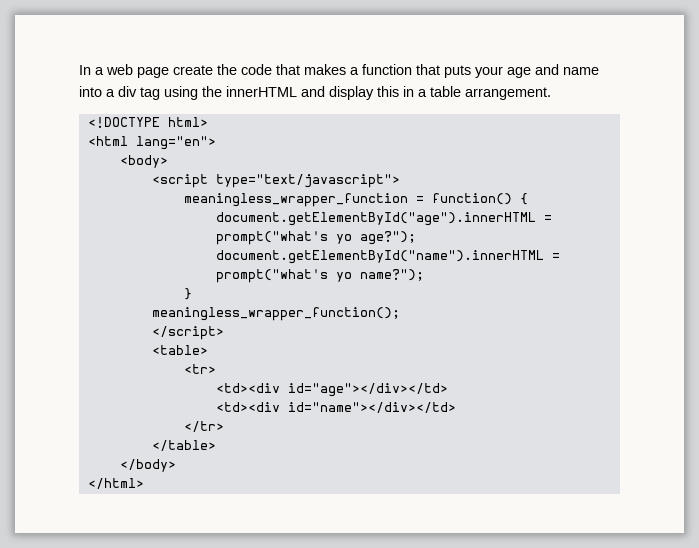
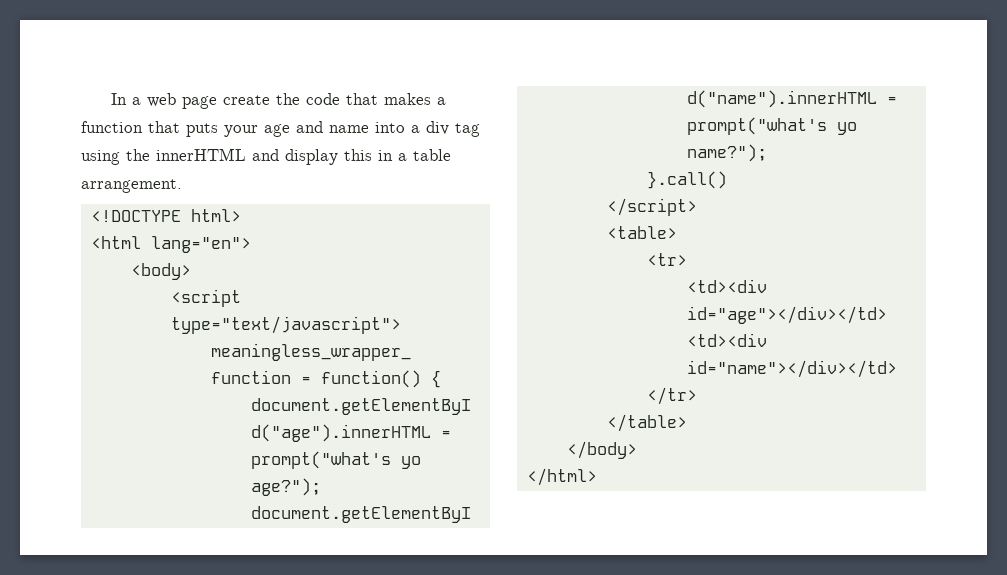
- }
- meaningless_wrapper_function();
+ }.call()

